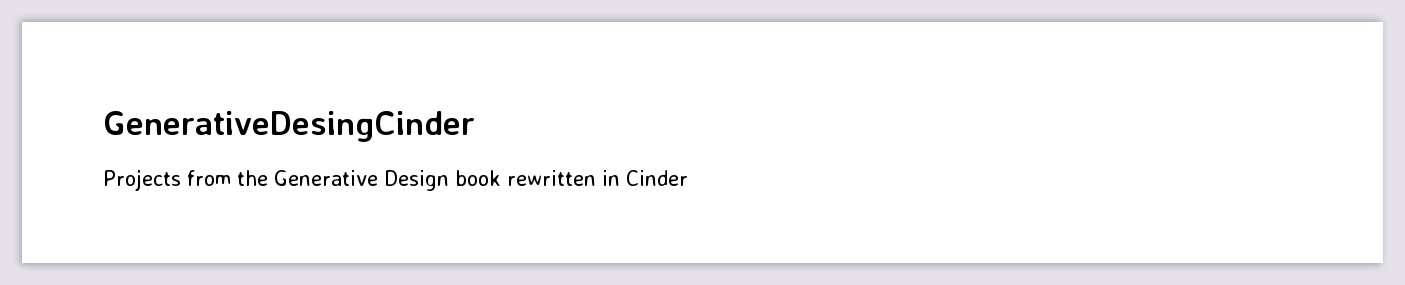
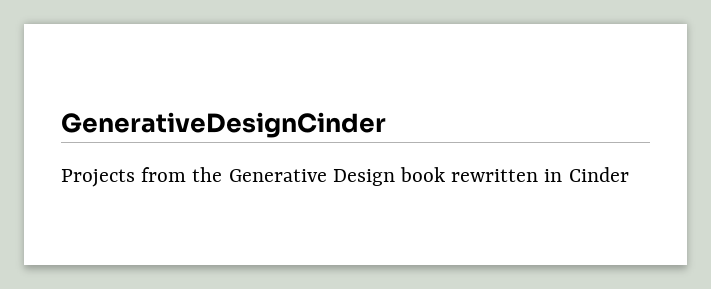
- GenerativeDesingCinder
+ GenerativeDesignCinder

